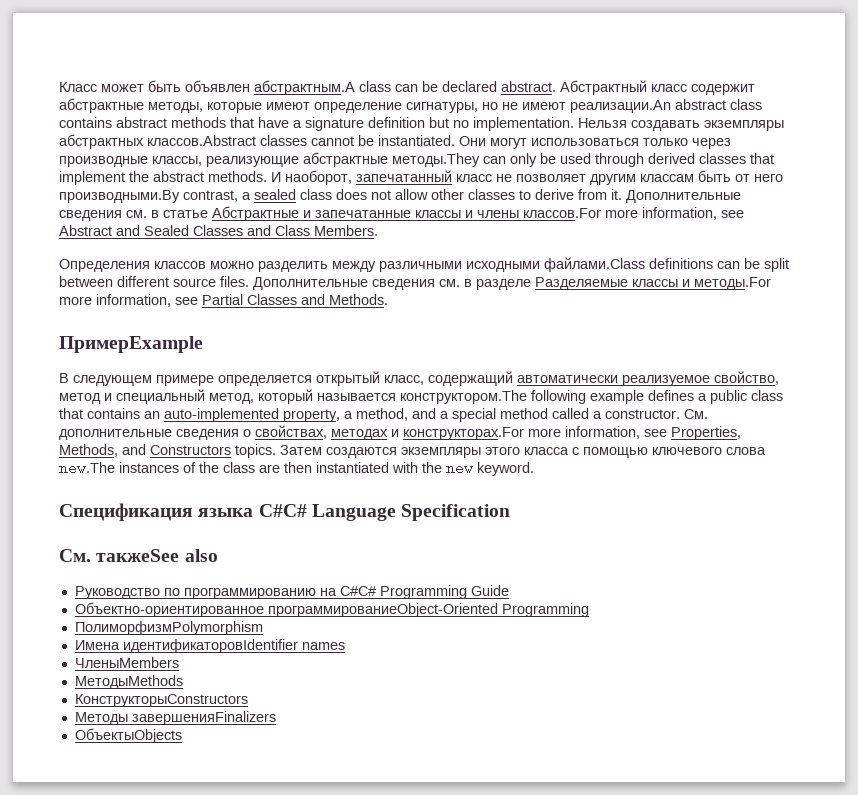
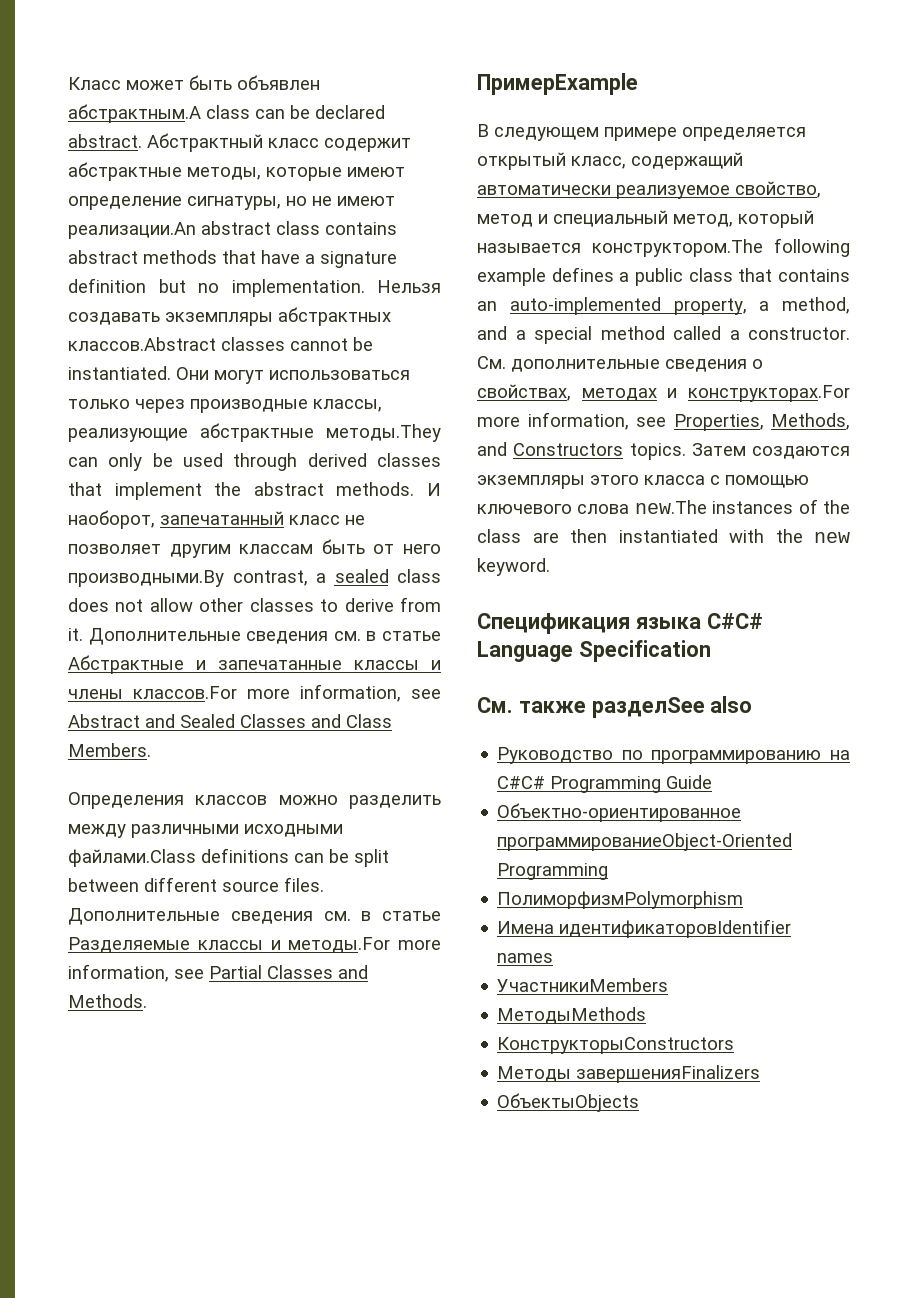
- Дополнительные сведения см. в разделе Разделяемые классы и методы.For more information, see Partial Classes and Methods.
+ Дополнительные сведения см. в статье Разделяемые классы и методы.For more information, see Partial Classes and Methods.
- См. такжеSee also
+ См. также разделSee also
- ЧленыMembers
+ УчастникиMembers

